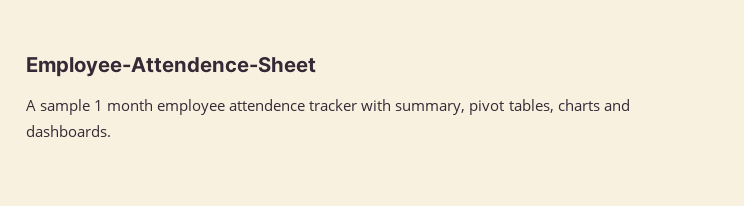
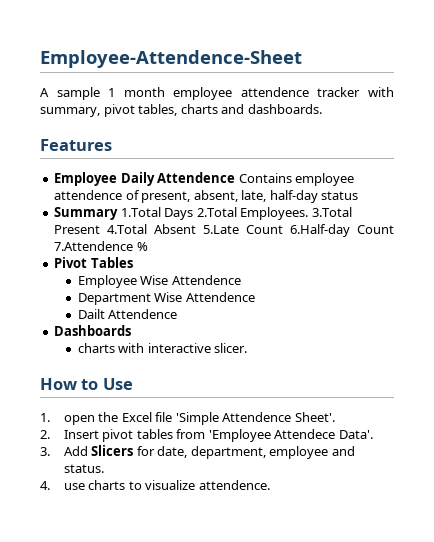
+ Features
+ Employee Daily Attendence Contains employee attendence of present, absent, late, half-day status
+ Summary 1.Total Days 2.Total Employees. 3.Total Present 4.Total Absent 5.Late Count 6.Half-day Count 7.Attendence %
+ Pivot Tables
+ Employee Wise Attendence
+ Department Wise Attendence
+ Dailt Attendence
+ Dashboards
+ charts with interactive slicer.
+ How to Use
+ 1. open the Excel file 'Simple Attendence Sheet'.
+ 2. Insert pivot tables from 'Employee Attendece Data'.
+ 3. Add Slicers for date, department, employee and status.
+ 4. use charts to visualize attendence.

